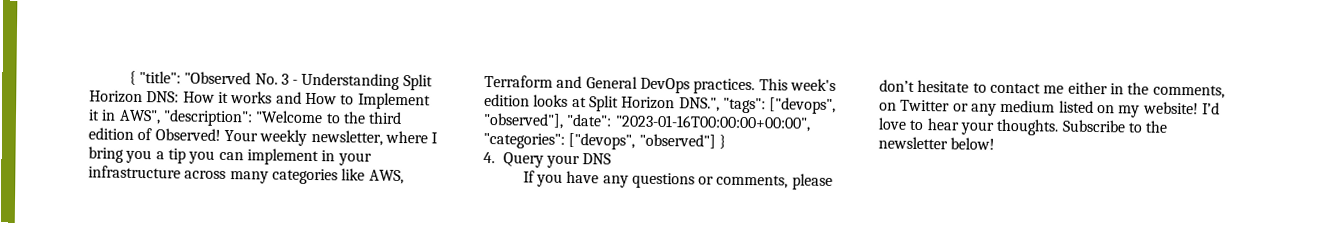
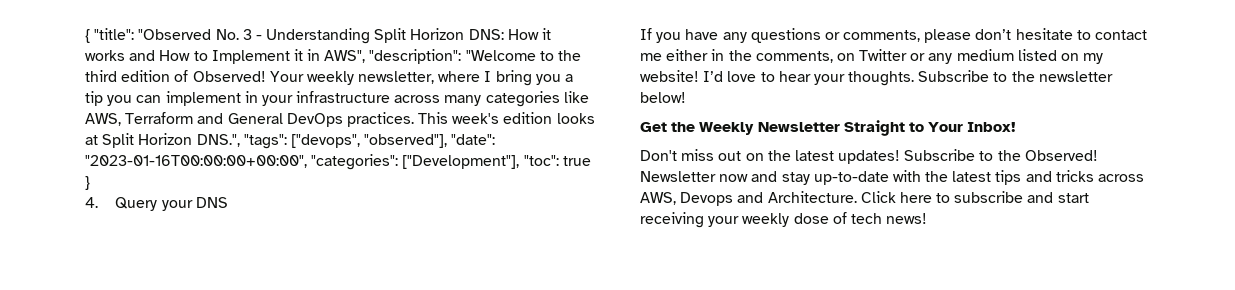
- This week's edition looks at Split Horizon DNS.", "tags": ["devops", "observed"], "date": "2023-01-16T00:00:00+00:00", "categories": ["devops", "observed"] }
+ This week's edition looks at Split Horizon DNS.", "tags": ["devops", "observed"], "date": "2023-01-16T00:00:00+00:00", "categories": ["Development"], "toc": true }
+ Get the Weekly Newsletter Straight to Your Inbox!
+ Don't miss out on the latest updates! Subscribe to the Observed! Newsletter now and stay up-to-date with the latest tips and tricks across AWS, Devops and Architecture. Click here to subscribe and start receiving your weekly dose of tech news!

